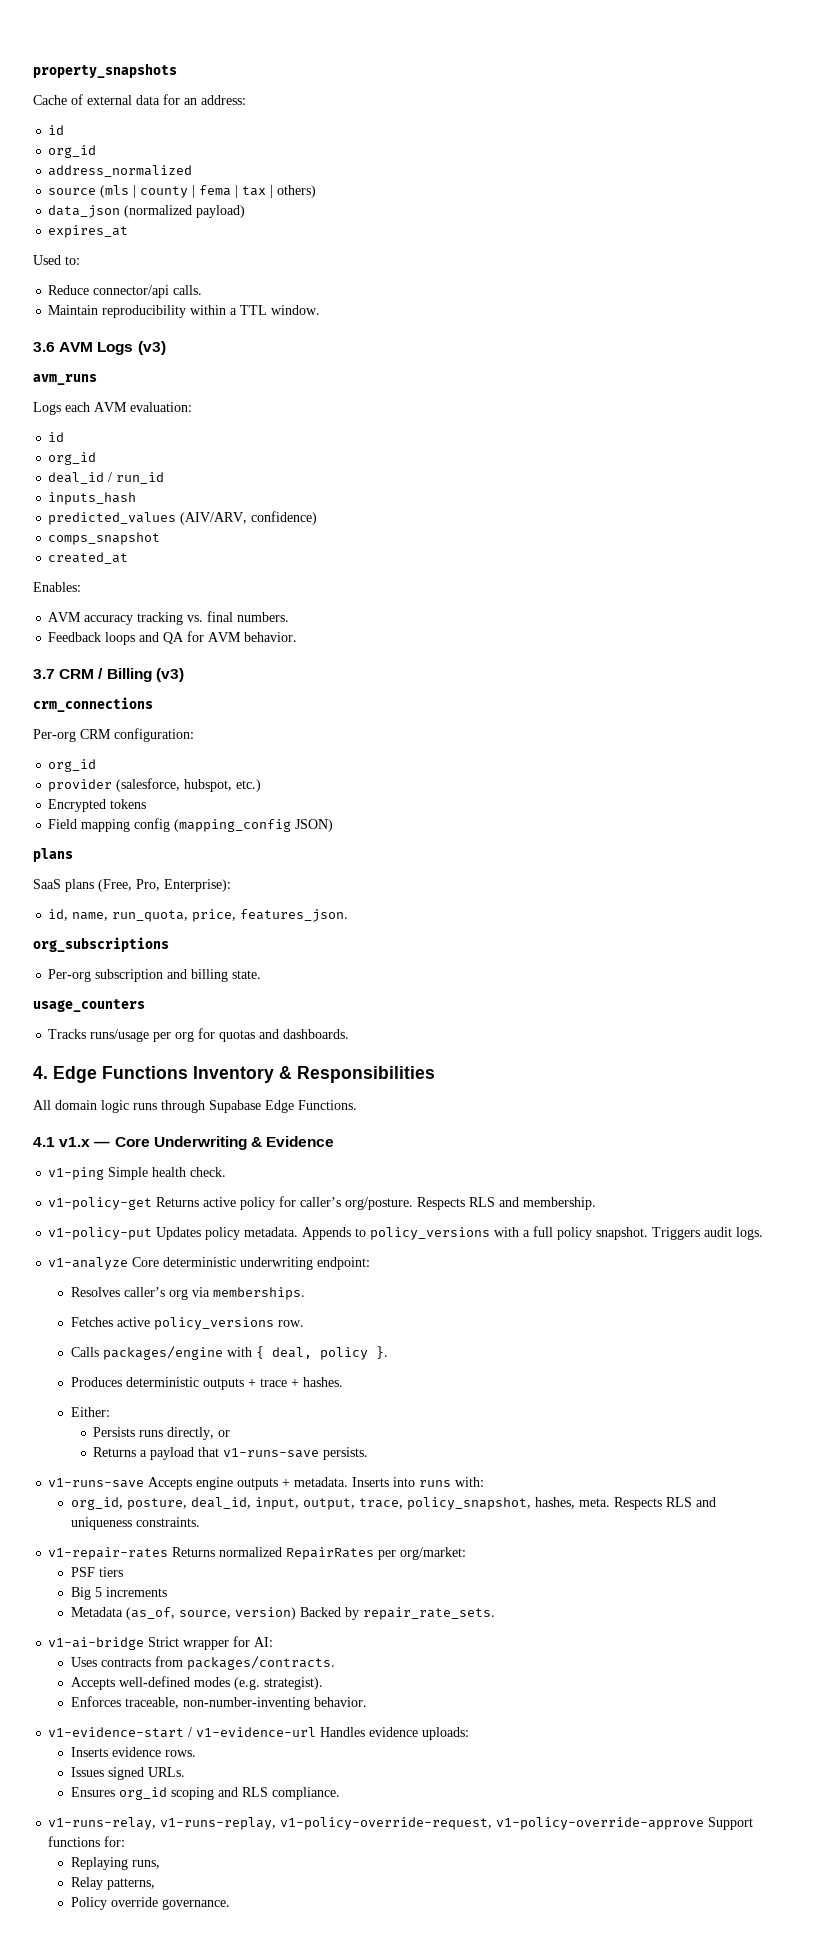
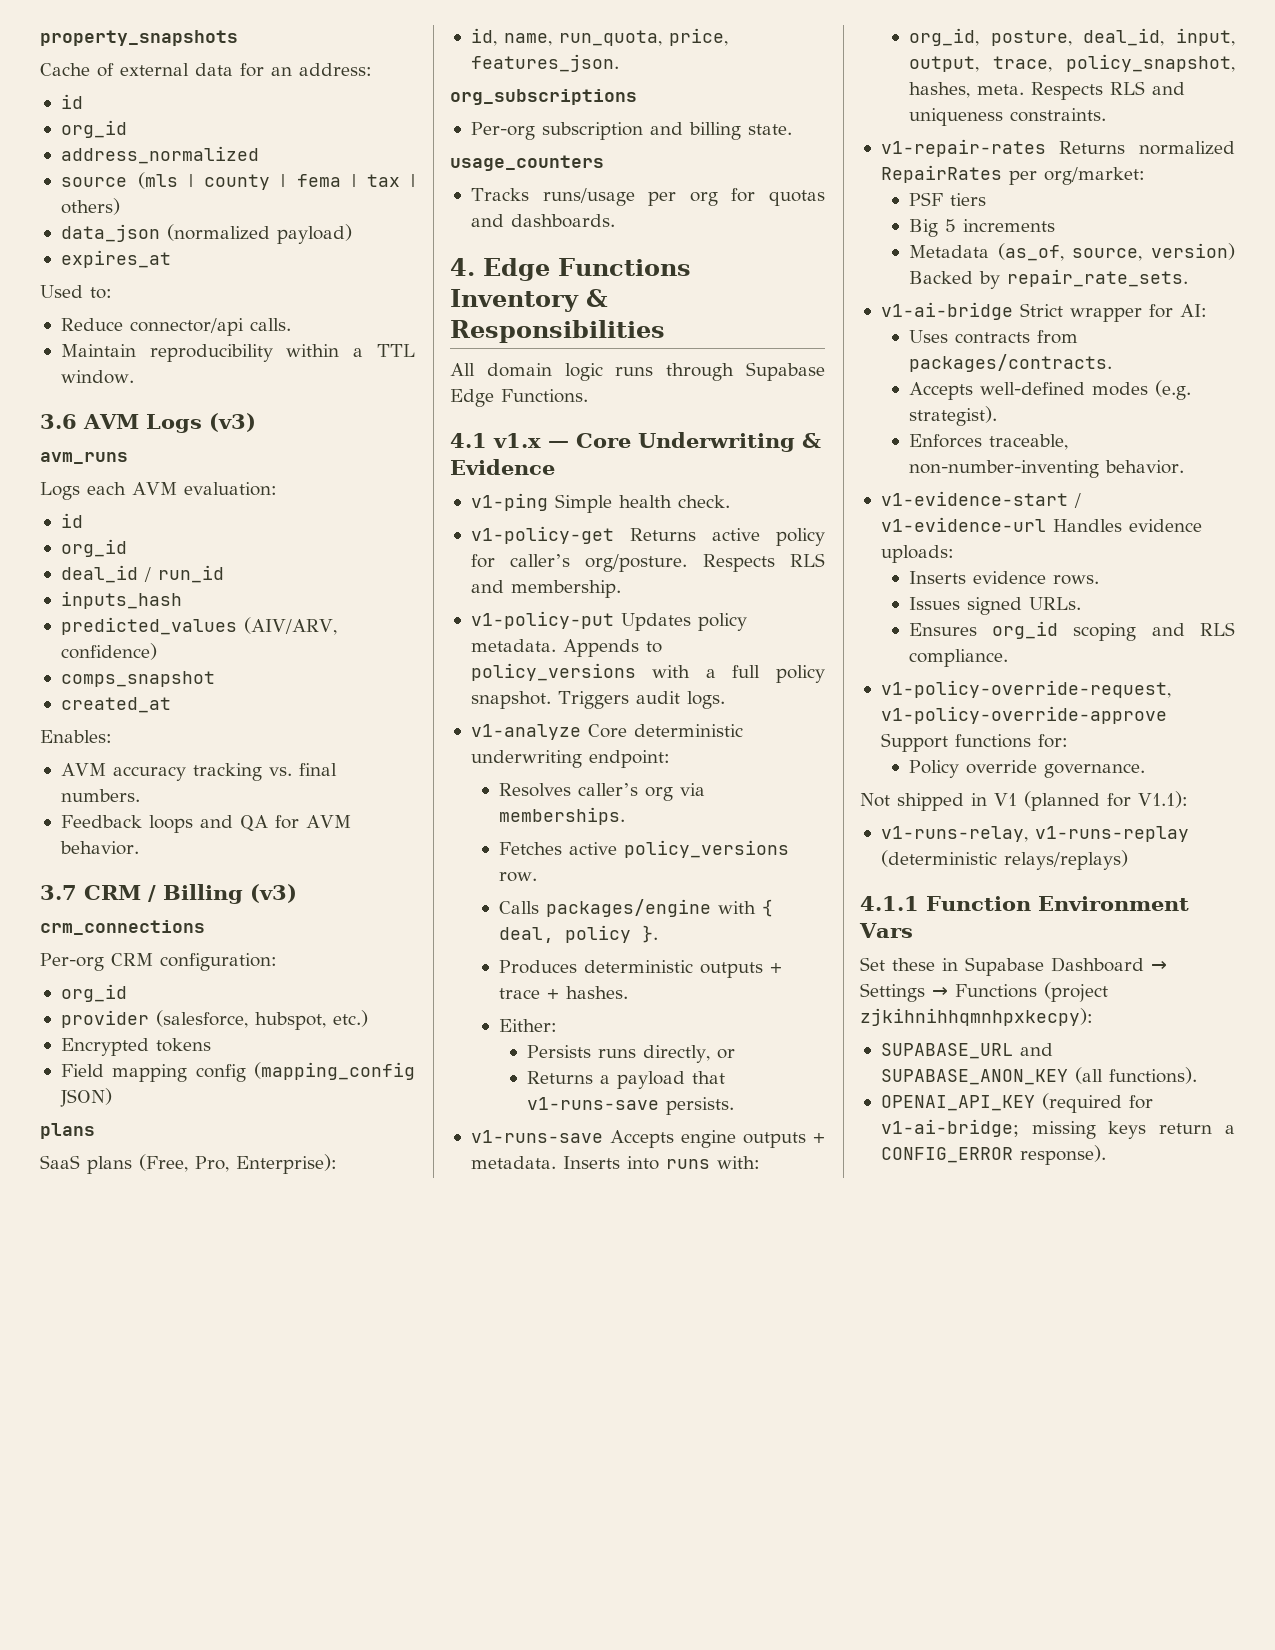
- v1-runs-relay, v1-runs-replay, v1-policy-override-request, v1-policy-override-approve Support functions for:
+ v1-policy-override-request, v1-policy-override-approve Support functions for:
- Replaying runs,
- Relay patterns,
+ Not shipped in V1 (planned for V1.1):
+ v1-runs-relay, v1-runs-replay (deterministic relays/replays)
+ 4.1.1 Function Environment Vars
+ Set these in Supabase Dashboard → Settings → Functions (project zjkihnihhqmnhpxkecpy):
+ SUPABASE_URL and SUPABASE_ANON_KEY (all functions).
+ OPENAI_API_KEY (required for v1-ai-bridge; missing keys return a CONFIG_ERROR response).

